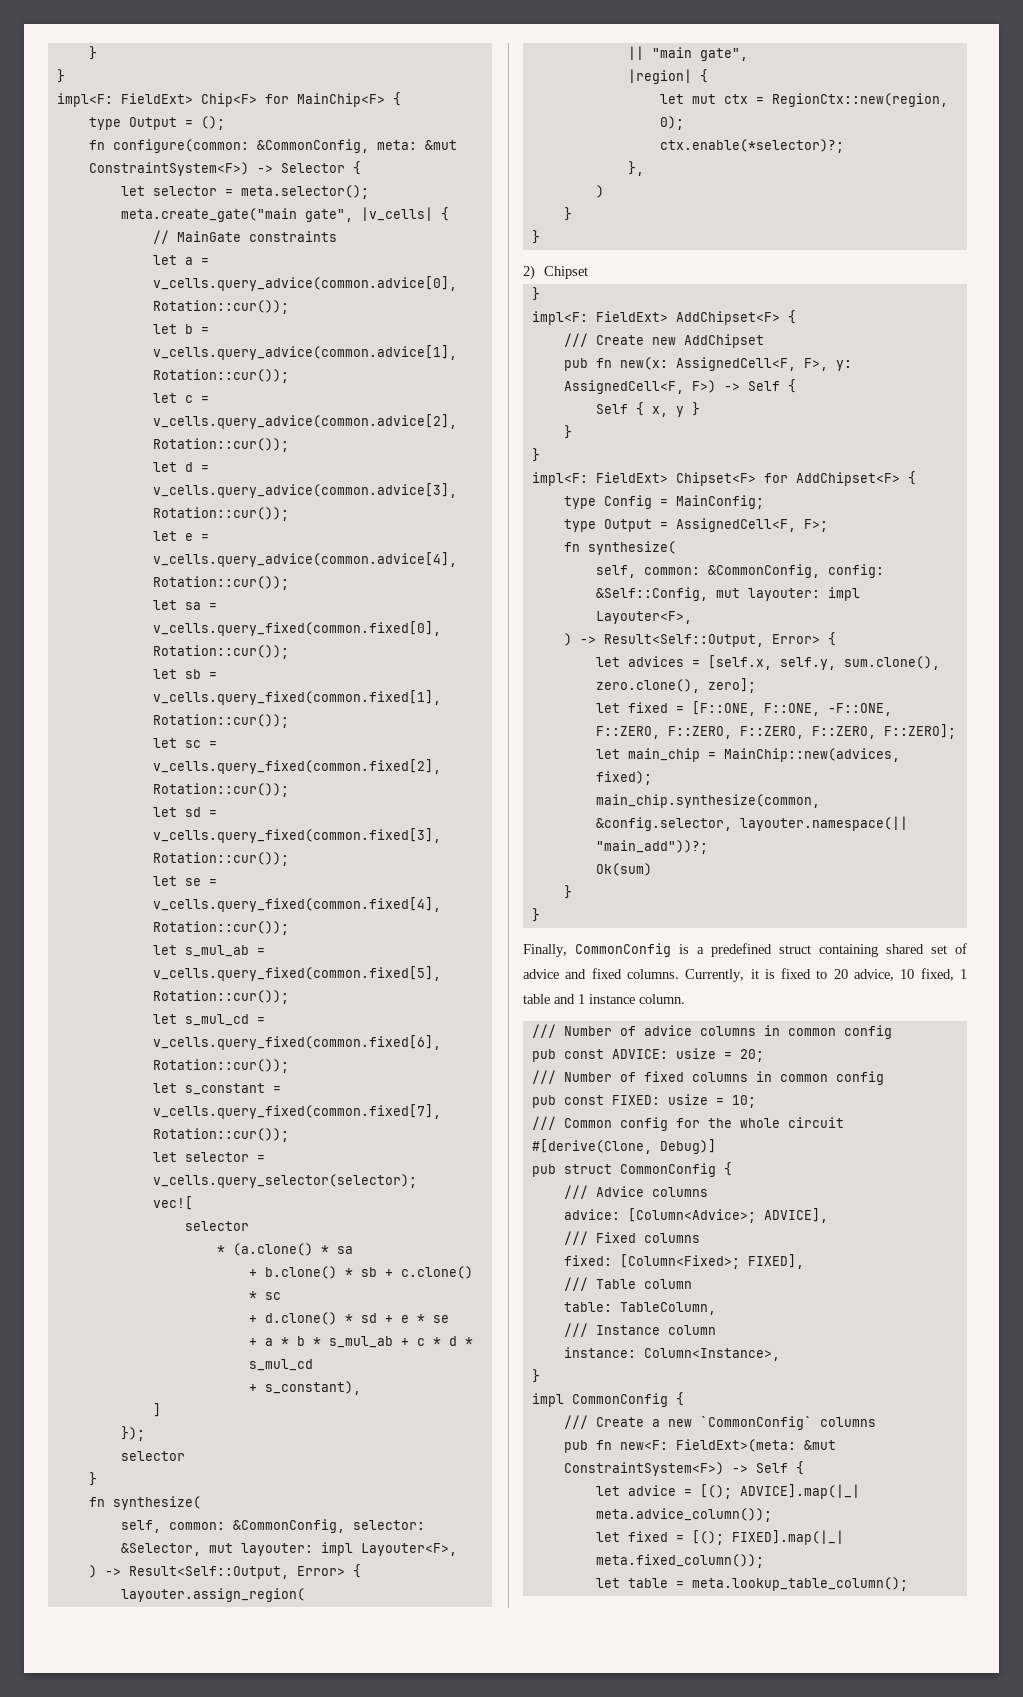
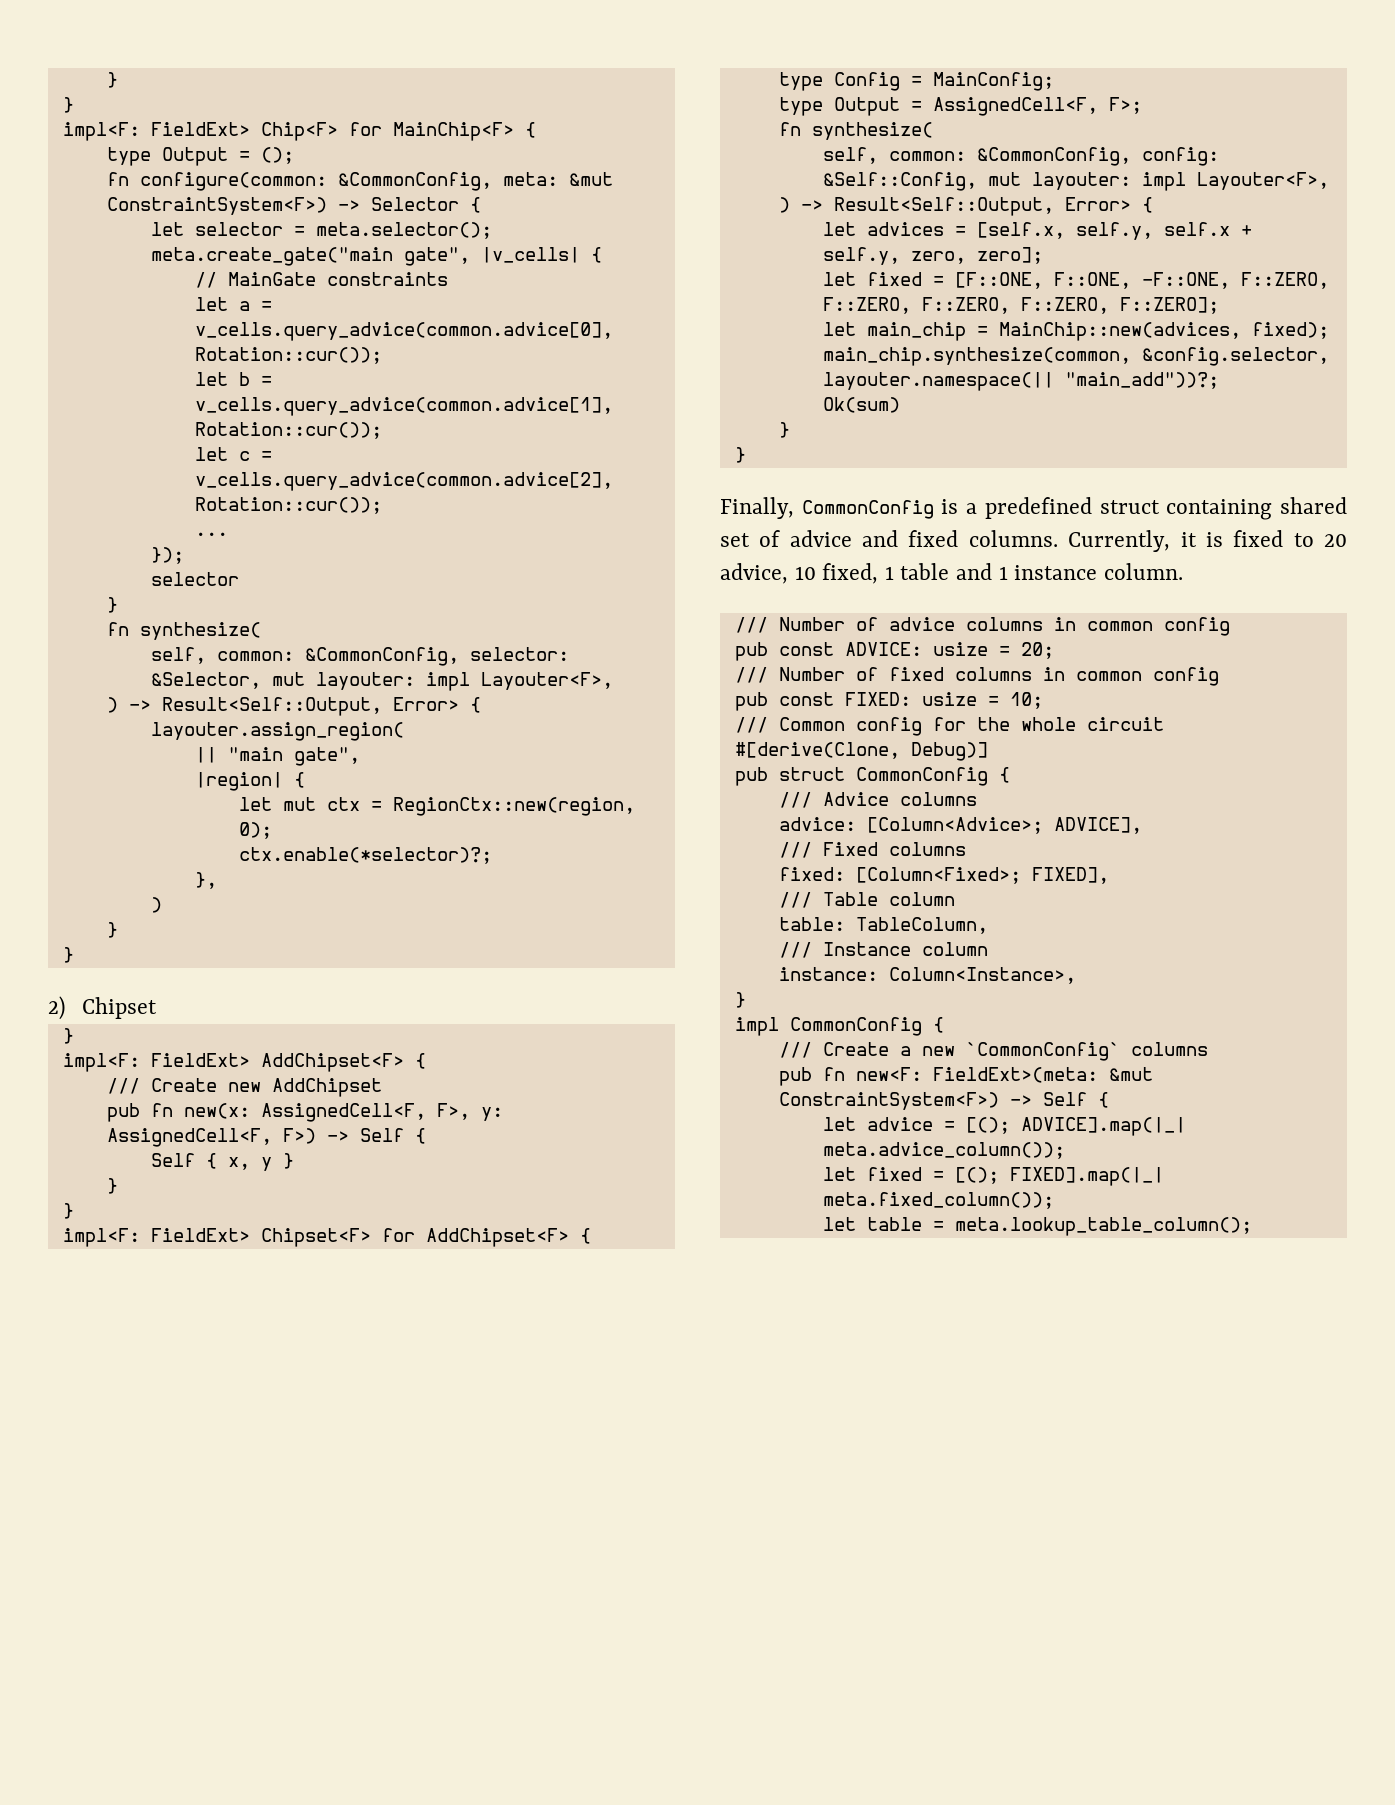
- let d = v_cells.query_advice(common.advice[3], Rotation::cur());
- let e = v_cells.query_advice(common.advice[4], Rotation::cur());
- let sa = v_cells.query_fixed(common.fixed[0], Rotation::cur());
- let sb = v_cells.query_fixed(common.fixed[1], Rotation::cur());
- let sc = v_cells.query_fixed(common.fixed[2], Rotation::cur());
- let sd = v_cells.query_fixed(common.fixed[3], Rotation::cur());
- let se = v_cells.query_fixed(common.fixed[4], Rotation::cur());
- let s_mul_ab = v_cells.query_fixed(common.fixed[5], Rotation::cur());
- let s_mul_cd = v_cells.query_fixed(common.fixed[6], Rotation::cur());
- let s_constant = v_cells.query_fixed(common.fixed[7], Rotation::cur());
- let selector = v_cells.query_selector(selector);
- vec![
- selector
- * (a.clone() * sa
- + b.clone() * sb + c.clone() * sc
- + d.clone() * sd + e * se
- + a * b * s_mul_ab + c * d * s_mul_cd
- + s_constant),
- ]
+ ...
- let advices = [self.x, self.y, sum.clone(), zero.clone(), zero];
+ let advices = [self.x, self.y, self.x + self.y, zero, zero];

